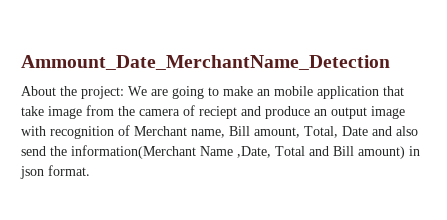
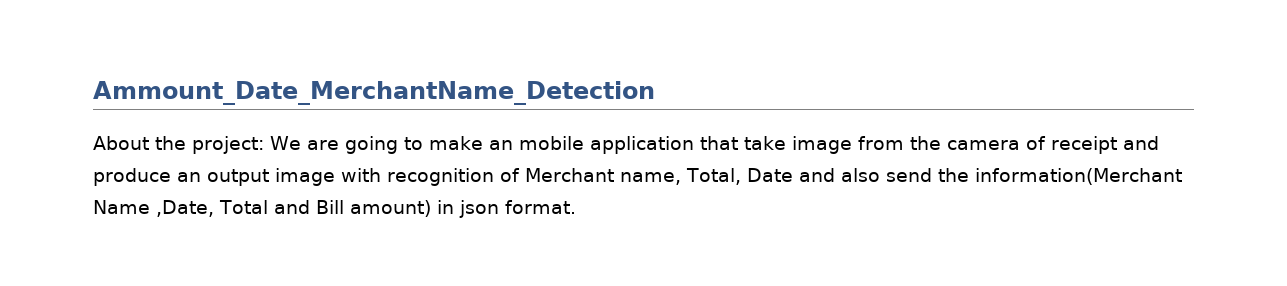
- About the project: We are going to make an mobile application that take image from the camera of reciept and produce an output image with recognition of Merchant name, Bill amount, Total, Date and also send the information(Merchant Name ,Date, Total and Bill amount) in json format.
+ About the project: We are going to make an mobile application that take image from the camera of receipt and produce an output image with recognition of Merchant name, Total, Date and also send the information(Merchant Name ,Date, Total and Bill amount) in json format.

